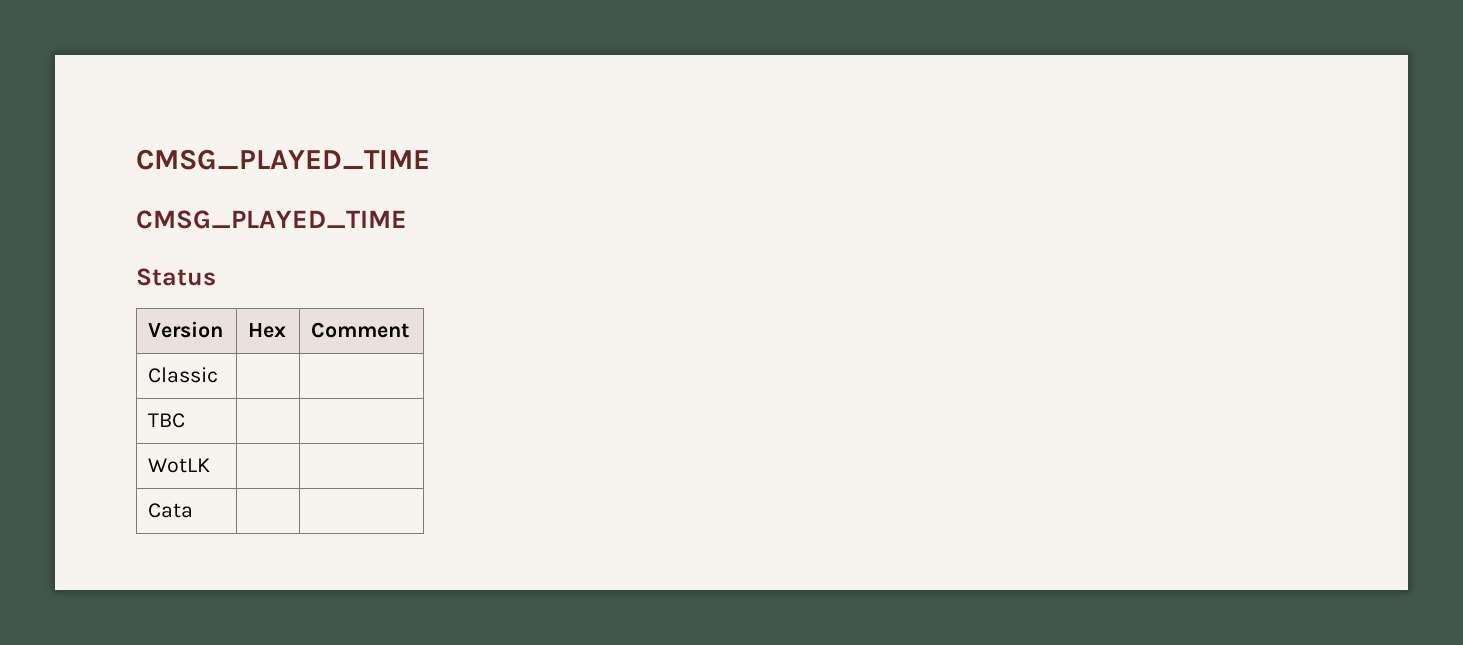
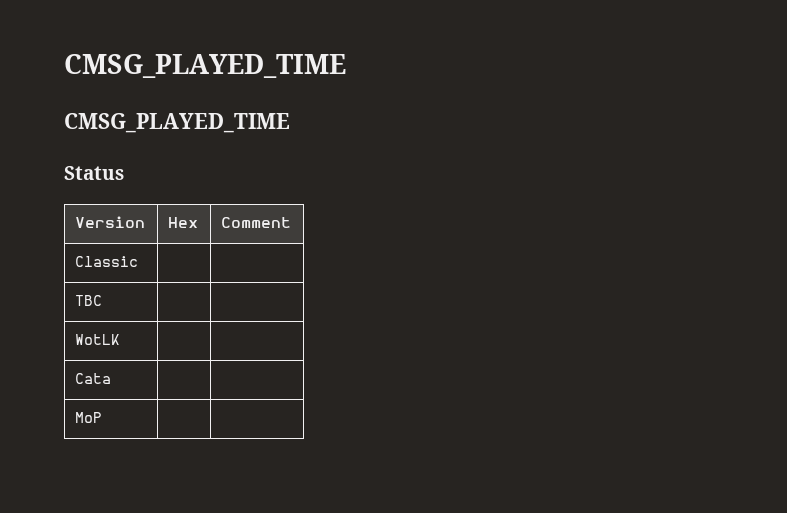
+ MoP | |

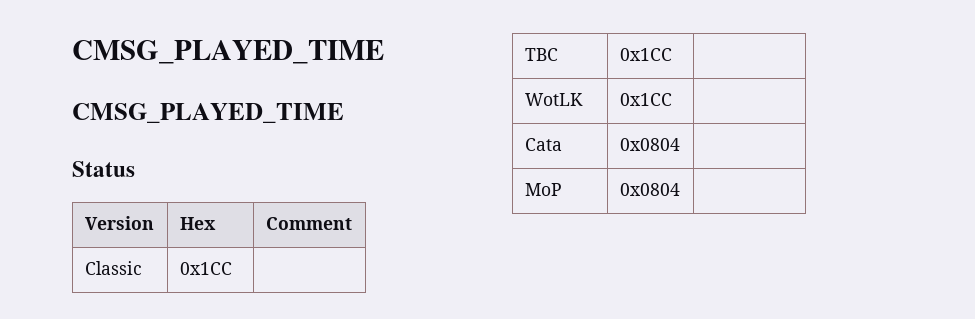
- Classic | |
+ Classic | 0x1CC |
- TBC | |
+ TBC | 0x1CC |
- WotLK | |
+ WotLK | 0x1CC |
- Cata | |
+ Cata | 0x0804 |
- MoP | |
+ MoP | 0x0804 |

